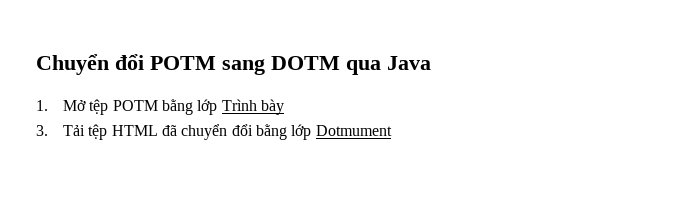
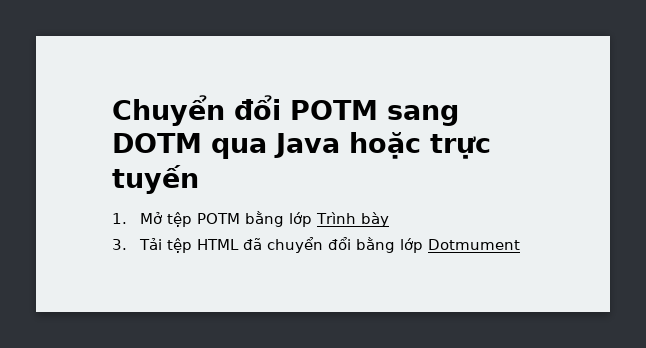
- Chuyển đổi POTM sang DOTM qua Java
+ Chuyển đổi POTM sang DOTM qua Java hoặc trực tuyến

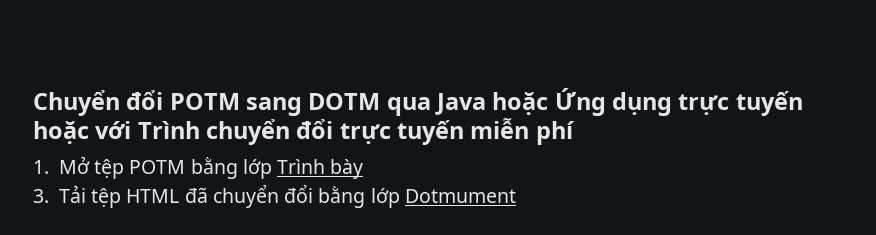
- Chuyển đổi POTM sang DOTM qua Java hoặc trực tuyến
+ Chuyển đổi POTM sang DOTM qua Java hoặc Ứng dụng trực tuyến hoặc với Trình chuyển đổi trực tuyến miễn phí

